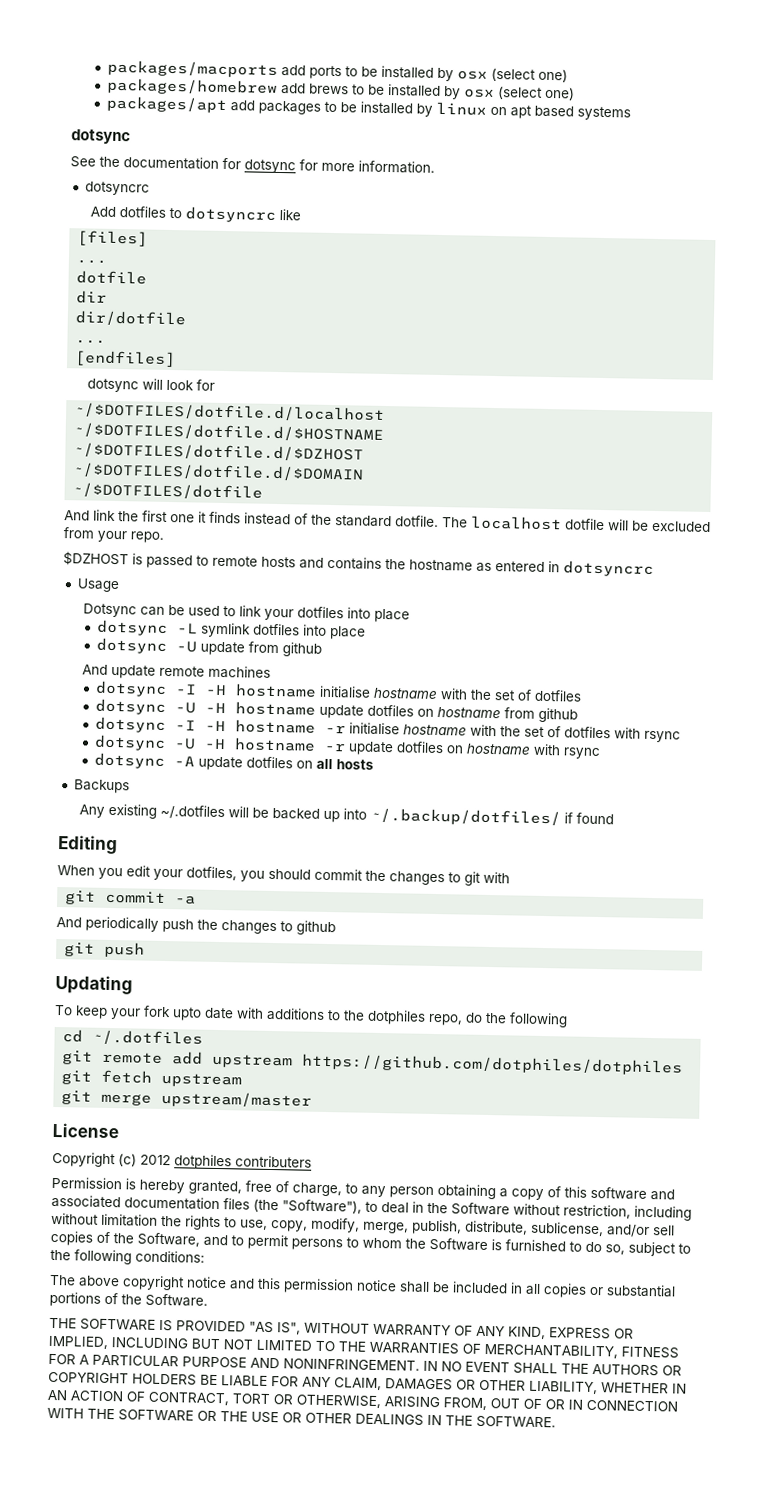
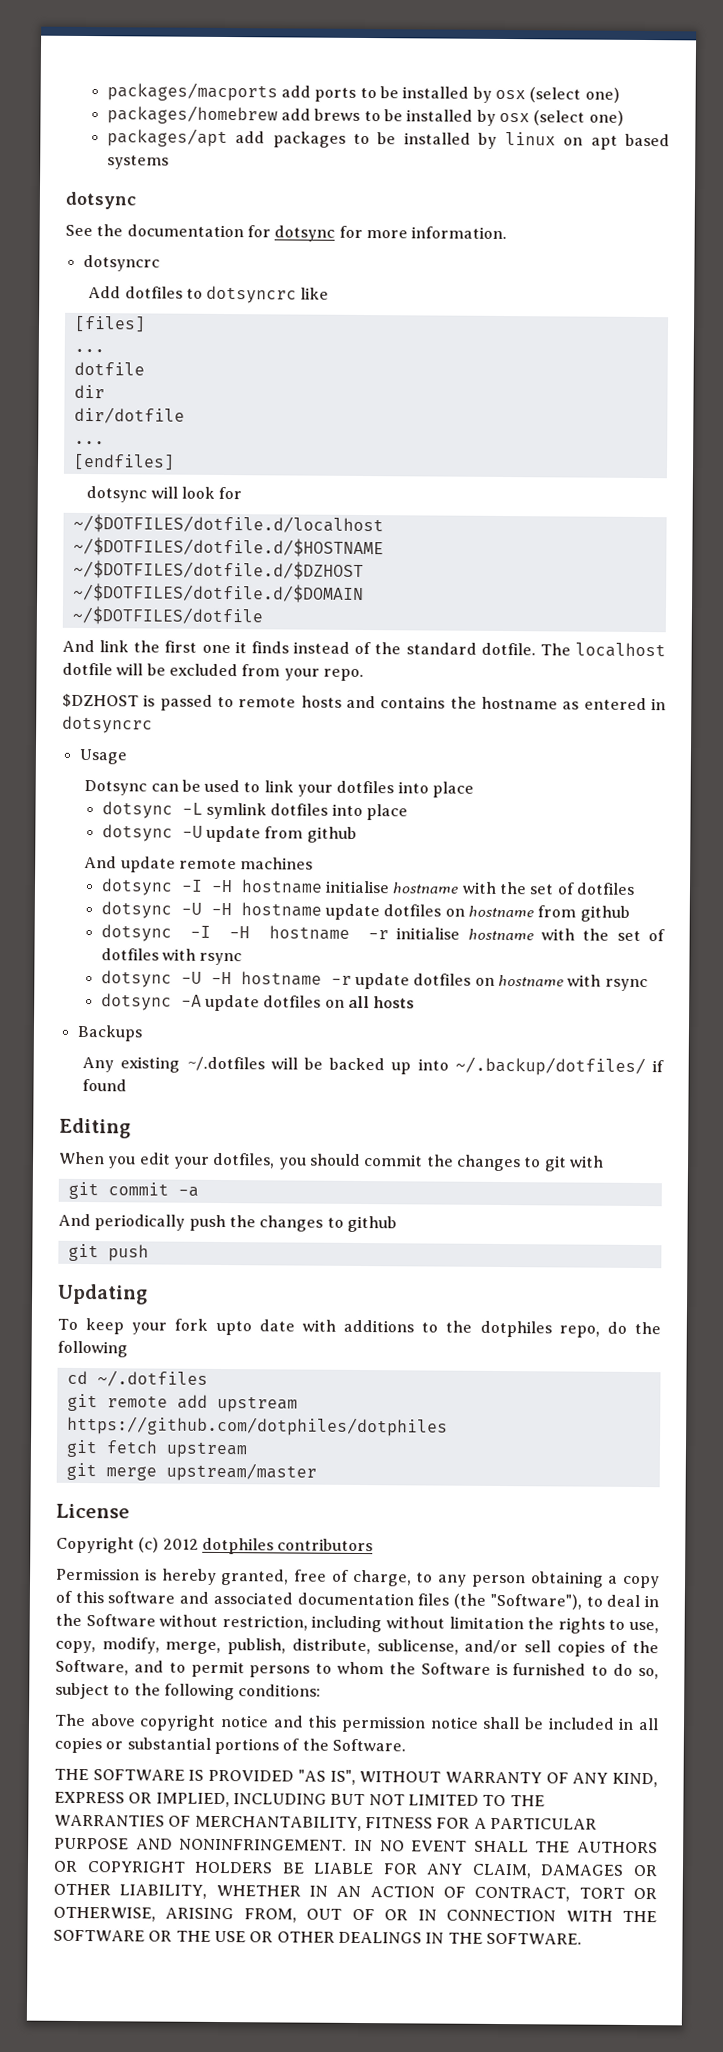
- Copyright (c) 2012 dotphiles contributers
+ Copyright (c) 2012 dotphiles contributors

